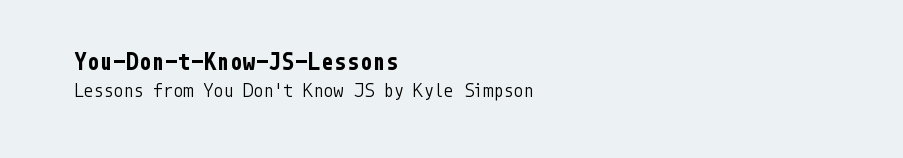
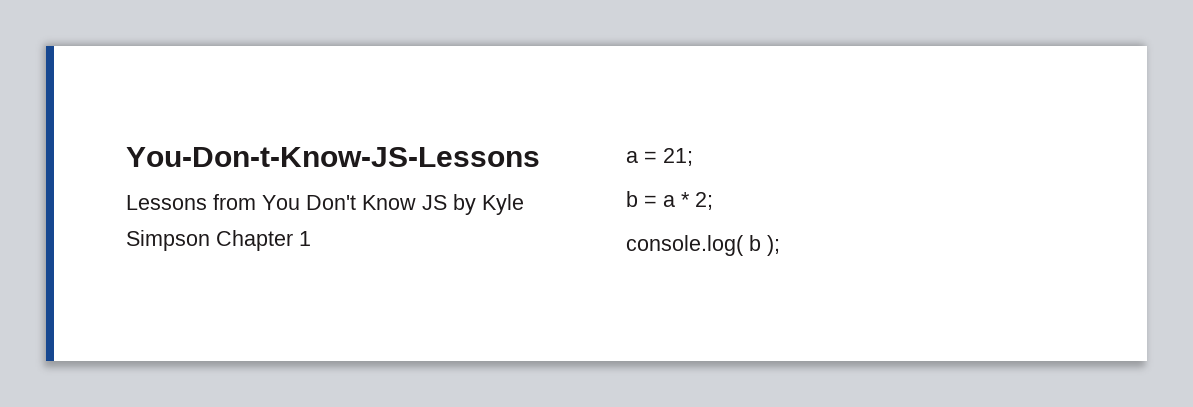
- Lessons from You Don't Know JS by Kyle Simpson
+ Lessons from You Don't Know JS by Kyle Simpson Chapter 1
+ a = 21;
+ b = a * 2;
+ console.log( b );

